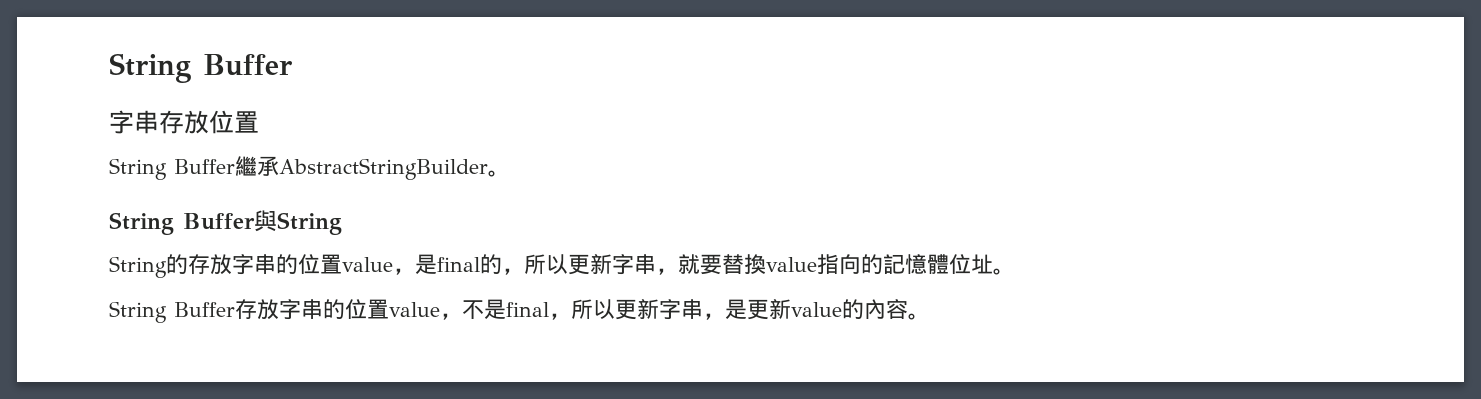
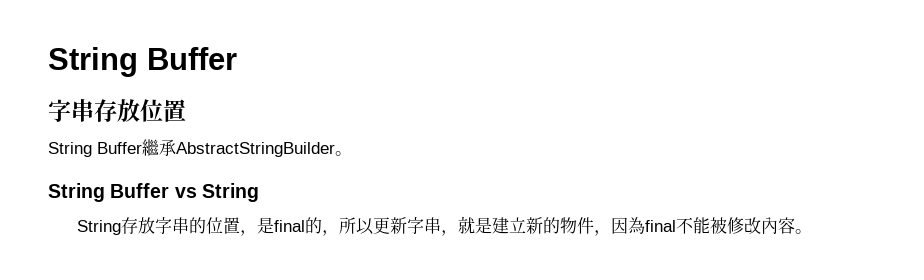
- String Buffer與String
+ String Buffer vs String
- String的存放字串的位置value，是final的，所以更新字串，就要替換value指向的記憶體位址。
- String Buffer存放字串的位置value，不是final，所以更新字串，是更新value的內容。
+ String存放字串的位置，是final的，所以更新字串，就是建立新的物件，因為final不能被修改內容。

